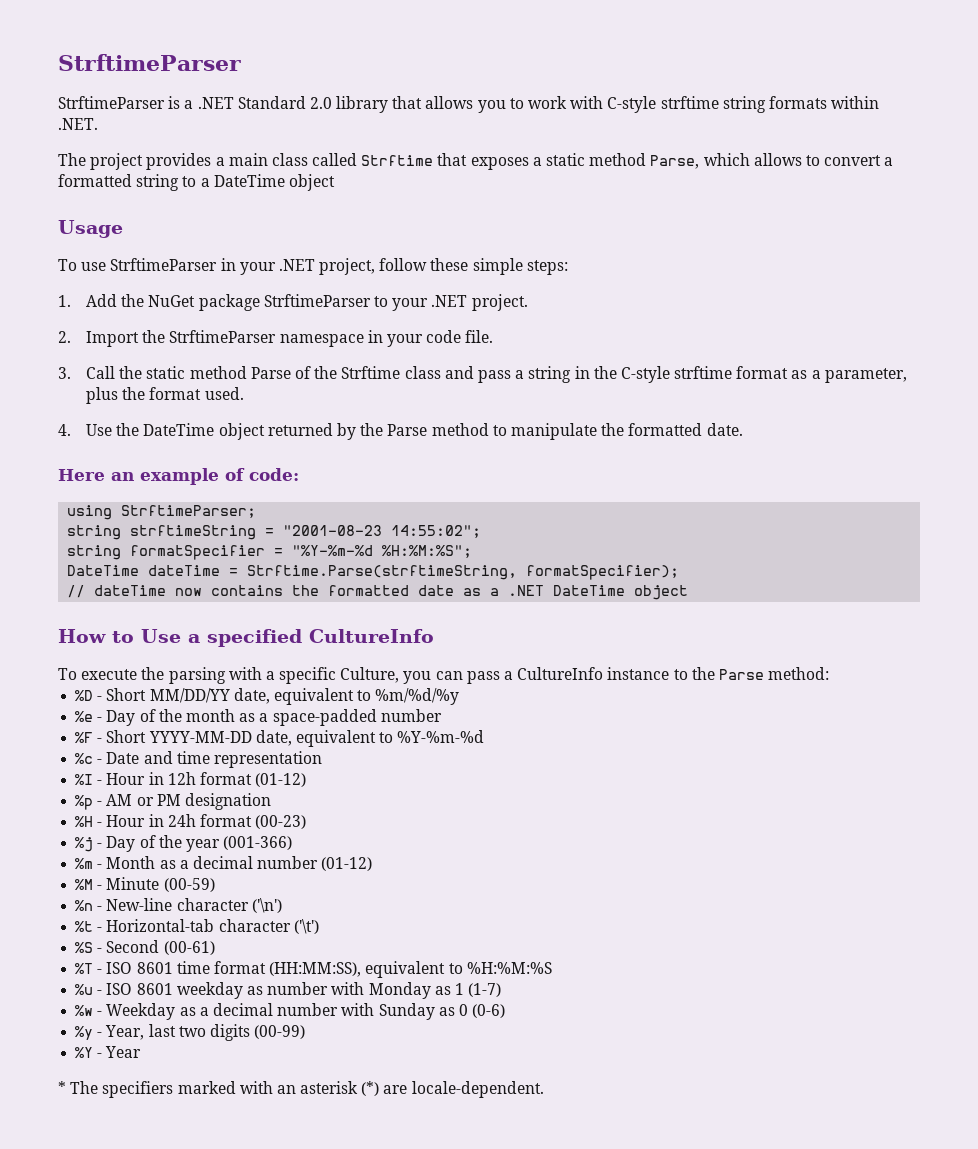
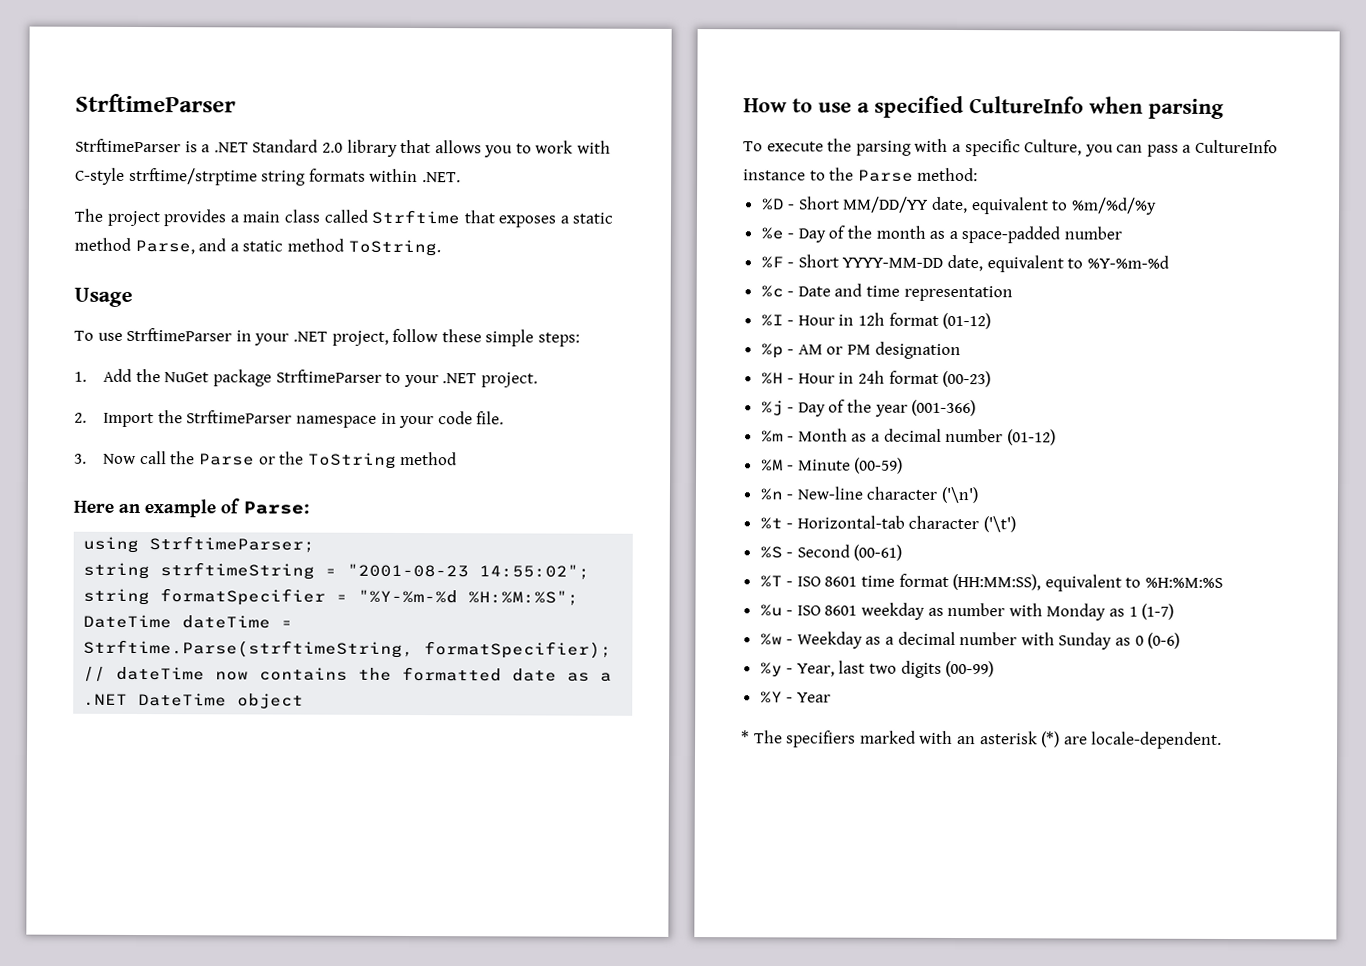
- StrftimeParser is a .NET Standard 2.0 library that allows you to work with C-style strftime string formats within .NET.
+ StrftimeParser is a .NET Standard 2.0 library that allows you to work with C-style strftime/strptime string formats within .NET.
- The project provides a main class called Strftime that exposes a static method Parse, which allows to convert a formatted string to a DateTime object
+ The project provides a main class called Strftime that exposes a static method Parse, and a static method ToString.
- 3. Call the static method Parse of the Strftime class and pass a string in the C-style strftime format as a parameter, plus the format used.
- 4. Use the DateTime object returned by the Parse method to manipulate the formatted date.
+ 3. Now call the Parse or the ToString method
- Here an example of code:
+ Here an example of Parse:
- How to Use a specified CultureInfo
+ How to use a specified CultureInfo when parsing

